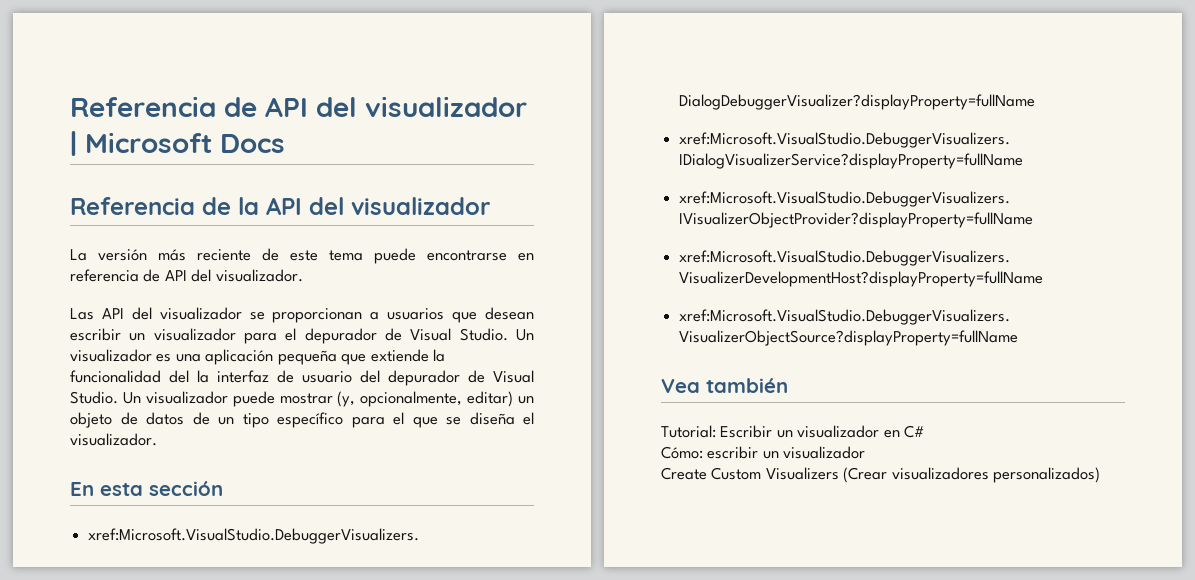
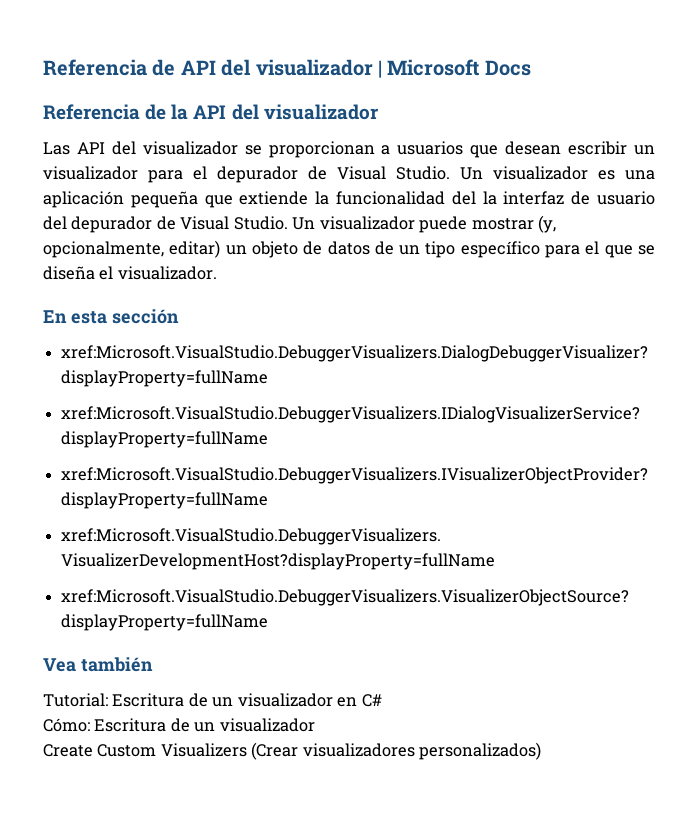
- La versión más reciente de este tema puede encontrarse en referencia de API del visualizador.
- Tutorial: Escribir un visualizador en C#
+ Tutorial: Escritura de un visualizador en C#
- Cómo: escribir un visualizador
+ Cómo: Escritura de un visualizador

